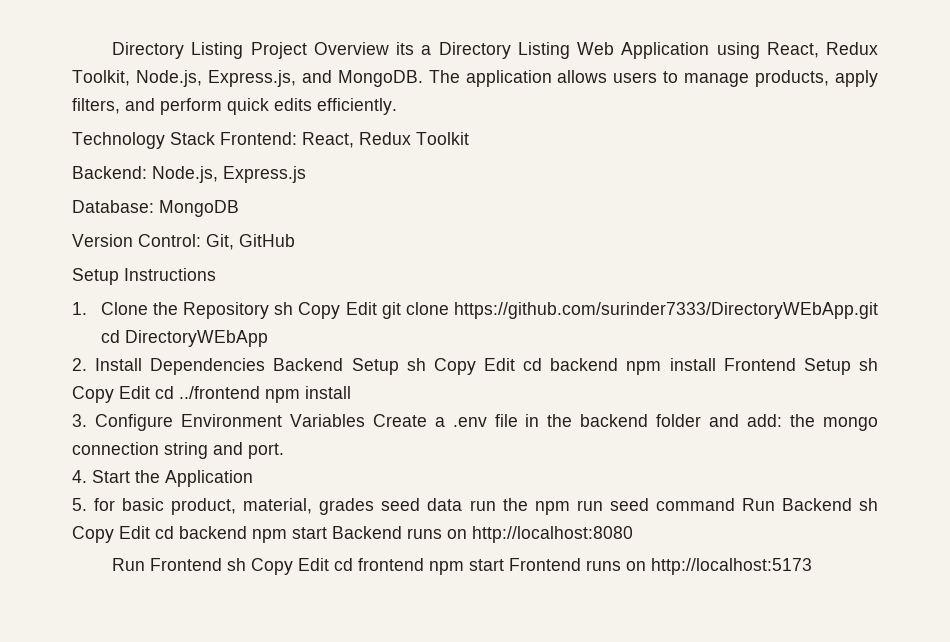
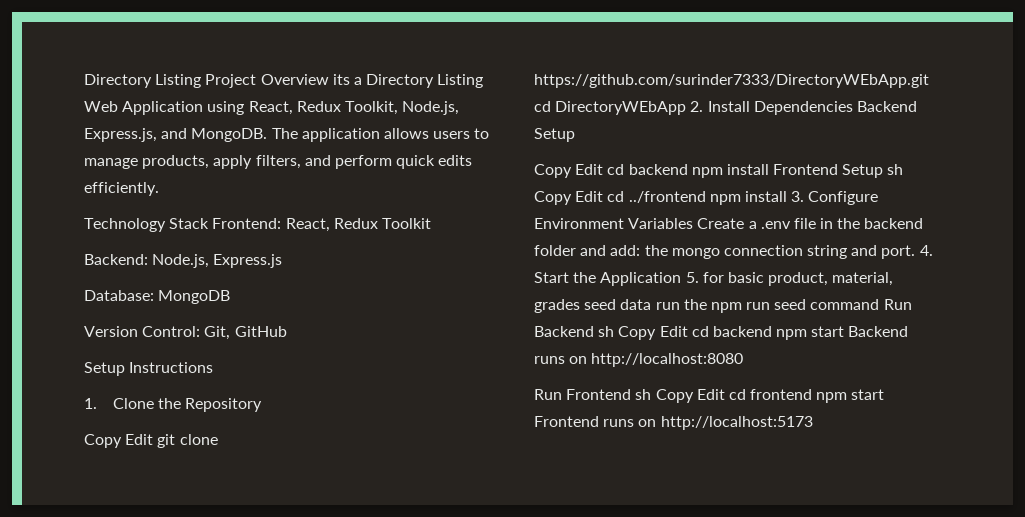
- 1. Clone the Repository sh Copy Edit git clone https://github.com/surinder7333/DirectoryWEbApp.git cd DirectoryWEbApp
- 2. Install Dependencies Backend Setup sh Copy Edit cd backend npm install Frontend Setup sh Copy Edit cd ../frontend npm install
- 3. Configure Environment Variables Create a .env file in the backend folder and add:
+ 1. Clone the Repository
+ Copy Edit git clone https://github.com/surinder7333/DirectoryWEbApp.git cd DirectoryWEbApp 2. Install Dependencies Backend Setup
+ Copy Edit cd backend npm install Frontend Setup sh Copy Edit cd ../frontend npm install 3. Configure Environment Variables Create a .env file in the backend folder and add:
- the mongo connection string and port.
- 4. Start the Application
- 5. for basic product, material, grades seed data run the npm run seed command Run Backend sh Copy Edit cd backend npm start Backend runs on http://localhost:8080
+ the mongo connection string and port. 4. Start the Application 5. for basic product, material, grades seed data run the npm run seed command Run Backend sh Copy Edit cd backend npm start Backend runs on http://localhost:8080

